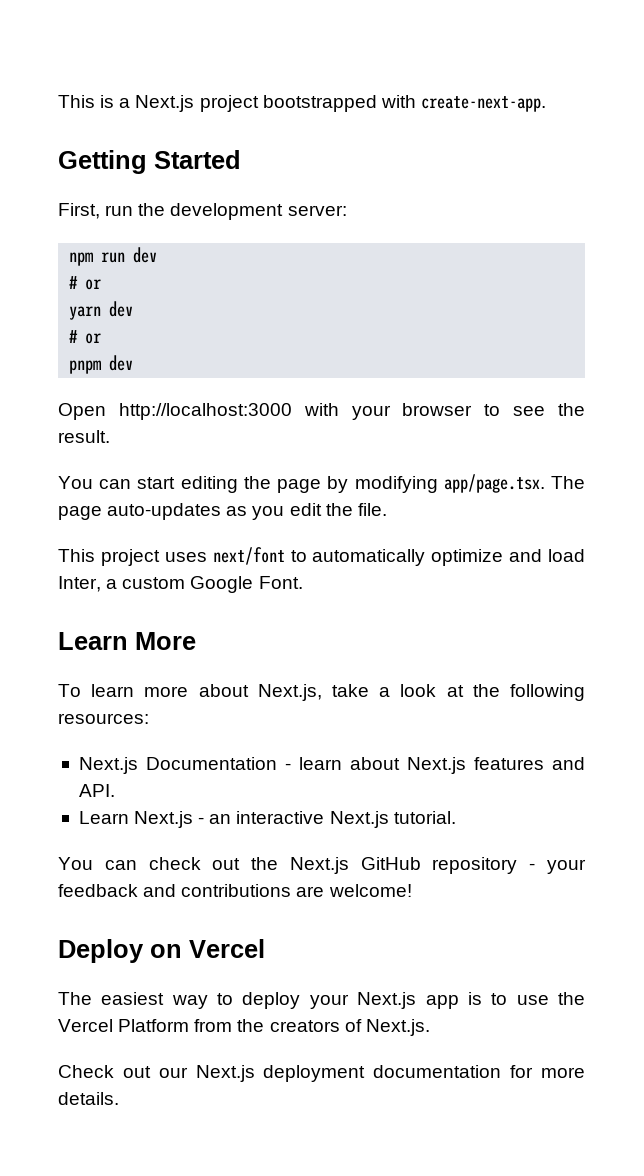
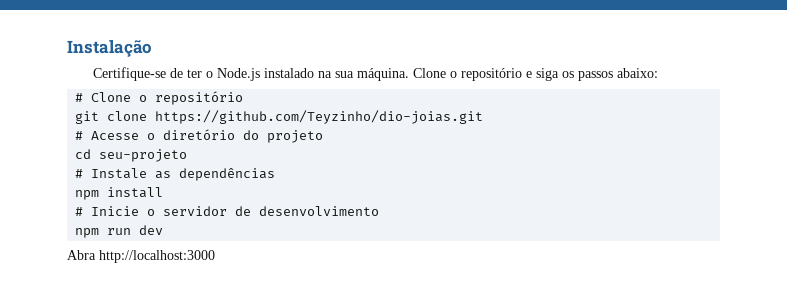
- This is a Next.js project bootstrapped with create-next-app.
- Getting Started
- First, run the development server:
+ Instalação
+ Certifique-se de ter o Node.js instalado na sua máquina. Clone o repositório e siga os passos abaixo:
+ # Clone o repositório
+ git clone https://github.com/Teyzinho/dio-joias.git
+ # Acesse o diretório do projeto
+ cd seu-projeto
+ # Instale as dependências
+ npm install
+ # Inicie o servidor de desenvolvimento
  npm run dev
- # or
- yarn dev
- # or
- pnpm dev
- Open http://localhost:3000 with your browser to see the result.
- You can start editing the page by modifying app/page.tsx. The page auto-updates as you edit the file.
- This project uses next/font to automatically optimize and load Inter, a custom Google Font.
- Learn More
- To learn more about Next.js, take a look at the following resources:
- Next.js Documentation - learn about Next.js features and API.
- Learn Next.js - an interactive Next.js tutorial.
- You can check out the Next.js GitHub repository - your feedback and contributions are welcome!
- Deploy on Vercel
- The easiest way to deploy your Next.js app is to use the Vercel Platform from the creators of Next.js.
- Check out our Next.js deployment documentation for more details.
+ Abra http://localhost:3000

